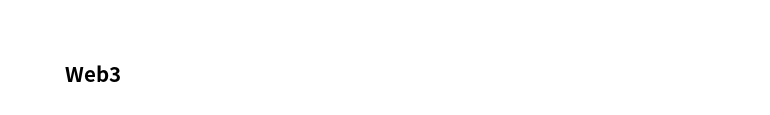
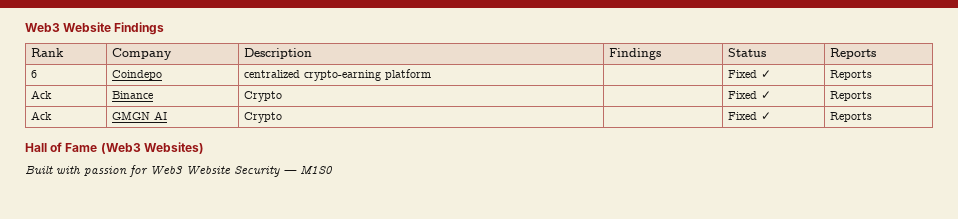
- Web3
+ Web3 Website Findings
+ Rank | Company | Description | Findings | Status | Reports
+ 6 | Coindepo | centralized crypto-earning platform | | Fixed ✓ | Reports
+ Ack | Binance | Crypto | | Fixed ✓ | Reports
+ Ack | GMGN AI | Crypto | | Fixed ✓ | Reports
+ Hall of Fame (Web3 Websites)
+ Built with passion for Web3 Website Security — M1S0

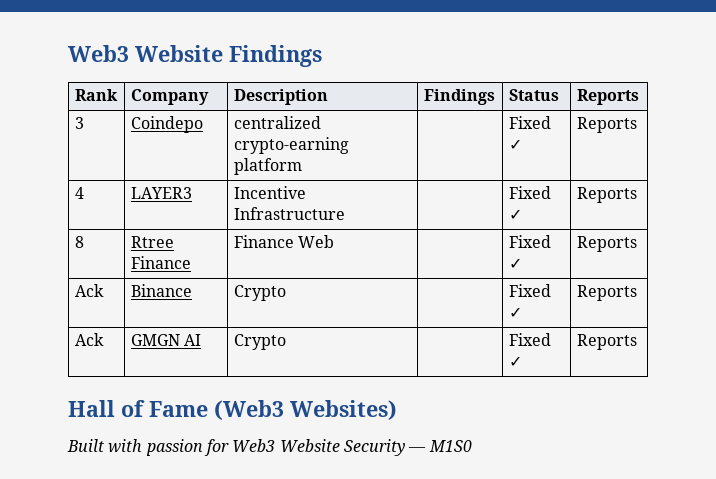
- 6 | Coindepo | centralized crypto-earning platform | | Fixed ✓ | Reports
+ 3 | Coindepo | centralized crypto-earning platform | | Fixed ✓ | Reports
+ 4 | LAYER3 | Incentive Infrastructure | | Fixed ✓ | Reports
+ 8 | Rtree Finance | Finance Web | | Fixed ✓ | Reports

